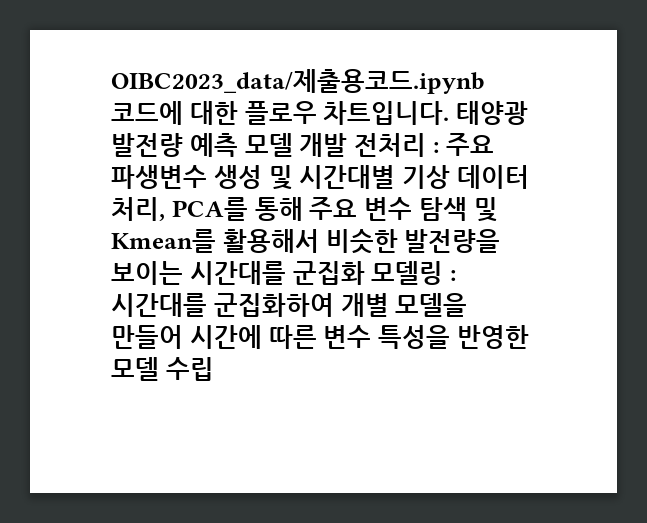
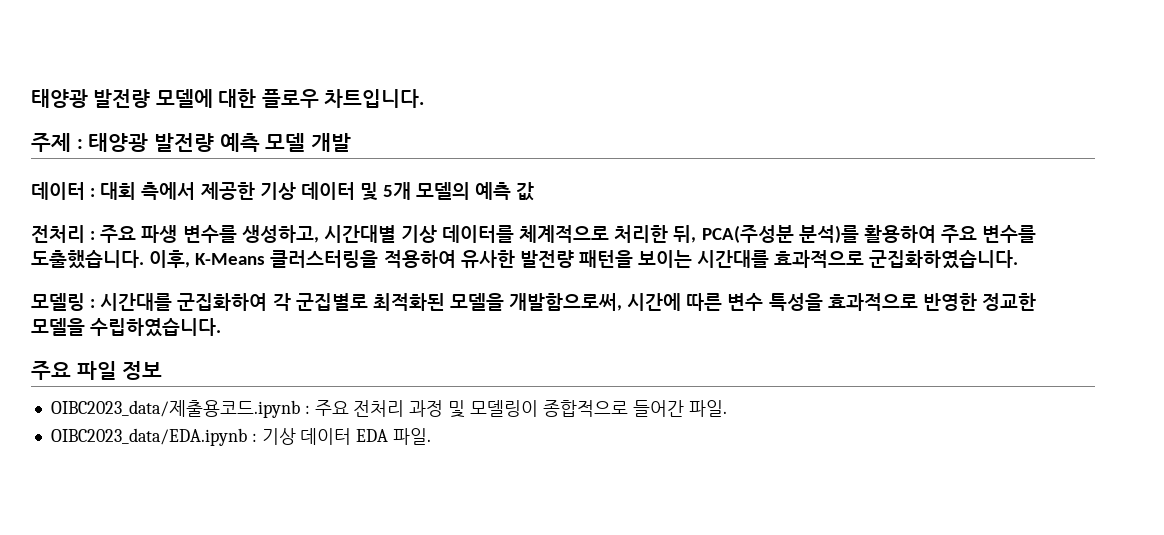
- OIBC2023_data/제출용코드.ipynb 코드에 대한 플로우 차트입니다. 태양광 발전량 예측 모델 개발 전처리 : 주요 파생변수 생성 및 시간대별 기상 데이터 처리, PCA를 통해 주요 변수 탐색 및 Kmean를 활용해서 비슷한 발전량을 보이는 시간대를 군집화 모델링 : 시간대를 군집화하여 개별 모델을 만들어 시간에 따른 변수 특성을 반영한 모델 수립
+ 태양광 발전량 모델에 대한 플로우 차트입니다.
+ 주제 : 태양광 발전량 예측 모델 개발
+ 데이터 : 대회 측에서 제공한 기상 데이터 및 5개 모델의 예측 값
+ 전처리 : 주요 파생 변수를 생성하고, 시간대별 기상 데이터를 체계적으로 처리한 뒤, PCA(주성분 분석)를 활용하여 주요 변수를 도출했습니다. 이후, K-Means 클러스터링을 적용하여 유사한 발전량 패턴을 보이는 시간대를 효과적으로 군집화하였습니다.
+ 모델링 : 시간대를 군집화하여 각 군집별로 최적화된 모델을 개발함으로써, 시간에 따른 변수 특성을 효과적으로 반영한 정교한 모델을 수립하였습니다.
+ 주요 파일 정보
+ OIBC2023_data/제출용코드.ipynb : 주요 전처리 과정 및 모델링이 종합적으로 들어간 파일.
+ OIBC2023_data/EDA.ipynb : 기상 데이터 EDA 파일.

